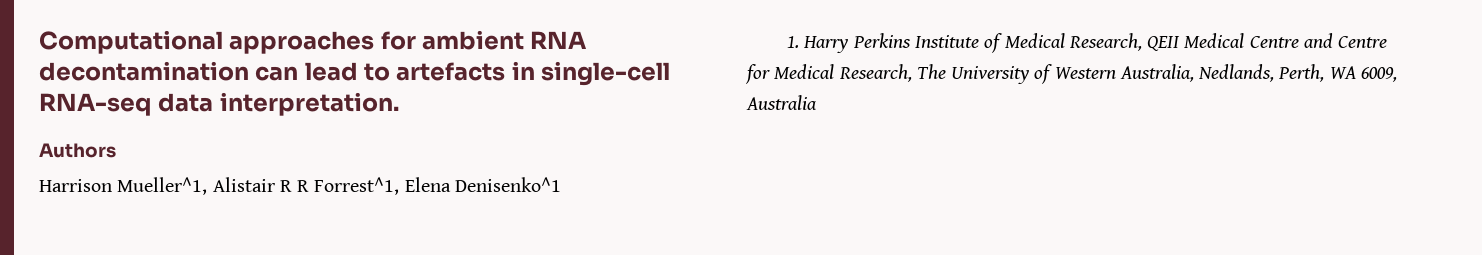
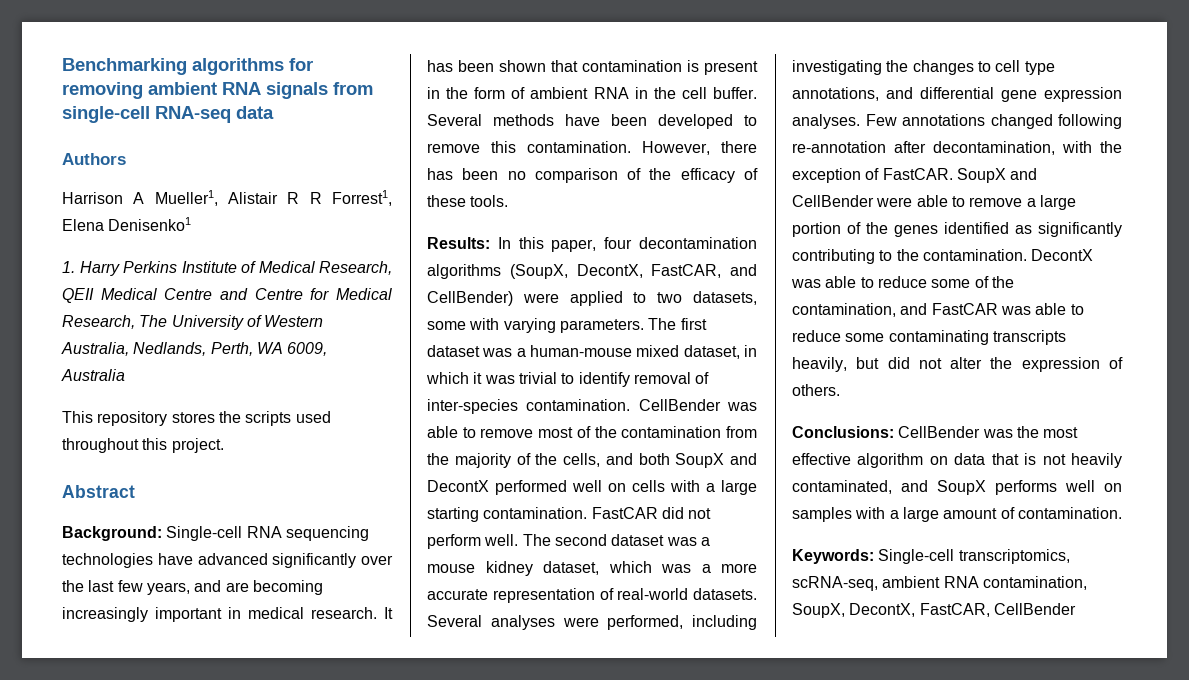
- Computational approaches for ambient RNA decontamination can lead to artefacts in single-cell RNA-seq data interpretation.
+ Benchmarking algorithms for removing ambient RNA signals from single-cell RNA-seq data
- Harrison Mueller^1, Alistair R R Forrest^1, Elena Denisenko^1
+ Harrison A Mueller1, Alistair R R Forrest1, Elena Denisenko1
+ This repository stores the scripts used throughout this project.
+ Abstract
+ Background: Single-cell RNA sequencing technologies have advanced significantly over the last few years, and are becoming increasingly important in medical research. It has been shown that contamination is present in the form of ambient RNA in the cell buffer. Several methods have been developed to remove this contamination. However, there has been no comparison of the efficacy of these tools.
+ Results: In this paper, four decontamination algorithms (SoupX, DecontX, FastCAR, and CellBender) were applied to two datasets, some with varying parameters. The first dataset was a human-mouse mixed dataset, in which it was trivial to identify removal of inter-species contamination. CellBender was able to remove most of the contamination from the majority of the cells, and both SoupX and DecontX performed well on cells with a large starting contamination. FastCAR did not perform well. The second dataset was a mouse kidney dataset, which was a more accurate representation of real-world datasets. Several analyses were performed, including investigating the changes to cell type annotations, and differential gene expression analyses. Few annotations changed following re-annotation after decontamination, with the exception of FastCAR. SoupX and CellBender were able to remove a large portion of the genes identified as significantly contributing to the contamination. DecontX was able to reduce some of the contamination, and FastCAR was able to reduce some contaminating transcripts heavily, but did not alter the expression of others.
+ Conclusions: CellBender was the most effective algorithm on data that is not heavily contaminated, and SoupX performs well on samples with a large amount of contamination.
+ Keywords: Single-cell transcriptomics, scRNA-seq, ambient RNA contamination, SoupX, DecontX, FastCAR, CellBender

